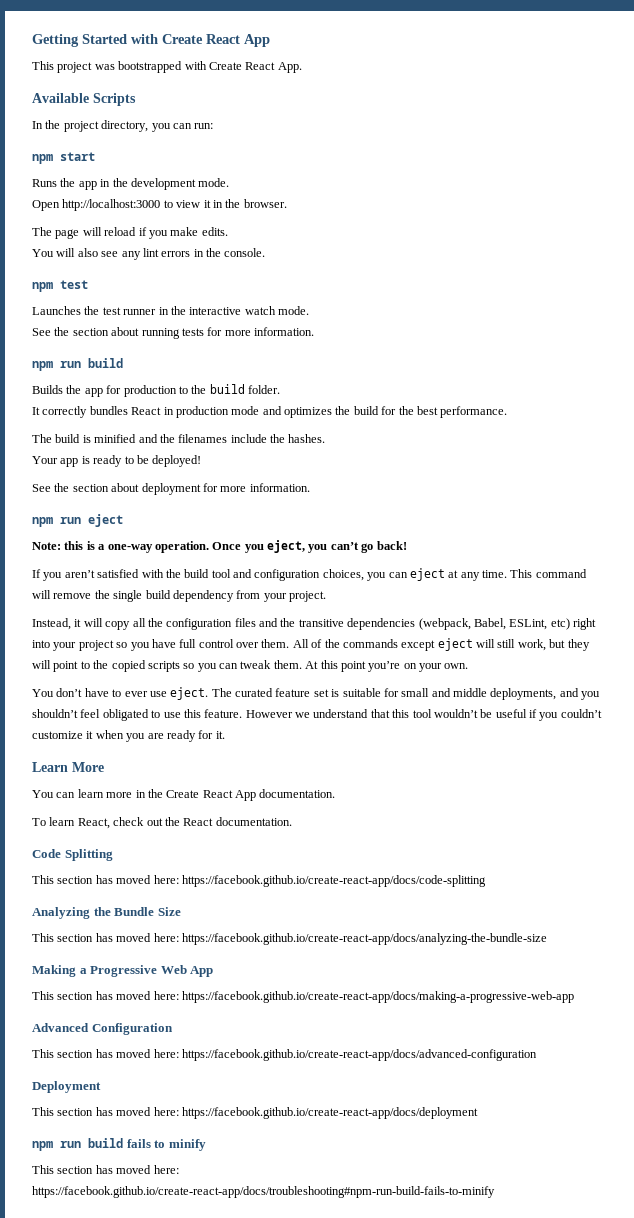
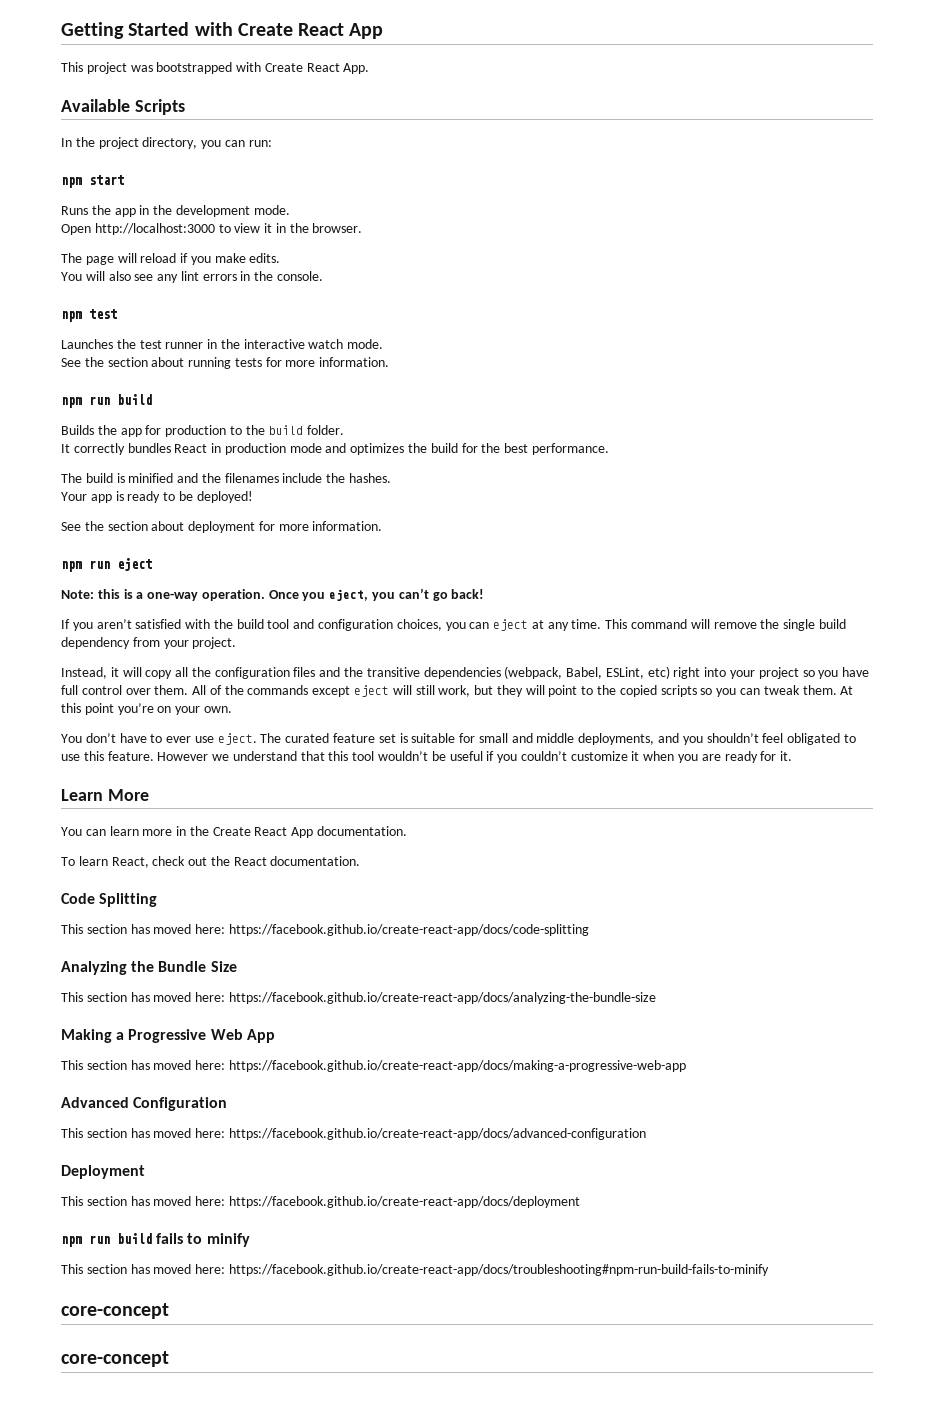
  This section has moved here: https://facebook.github.io/create-react-app/docs/troubleshooting#npm-run-build-fails-to-minify
+ core-concept
+ core-concept

